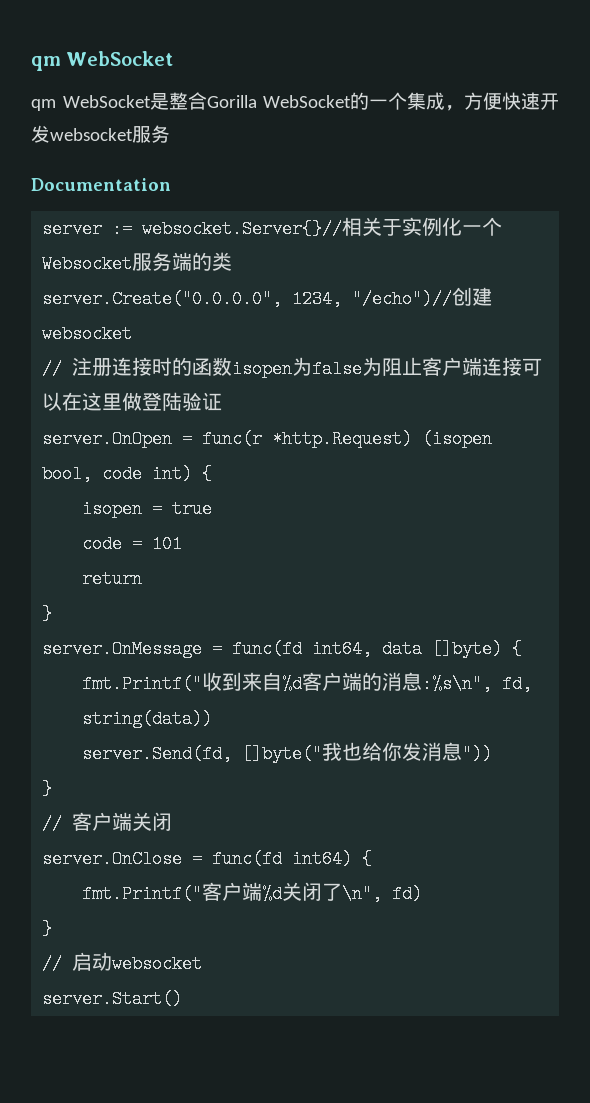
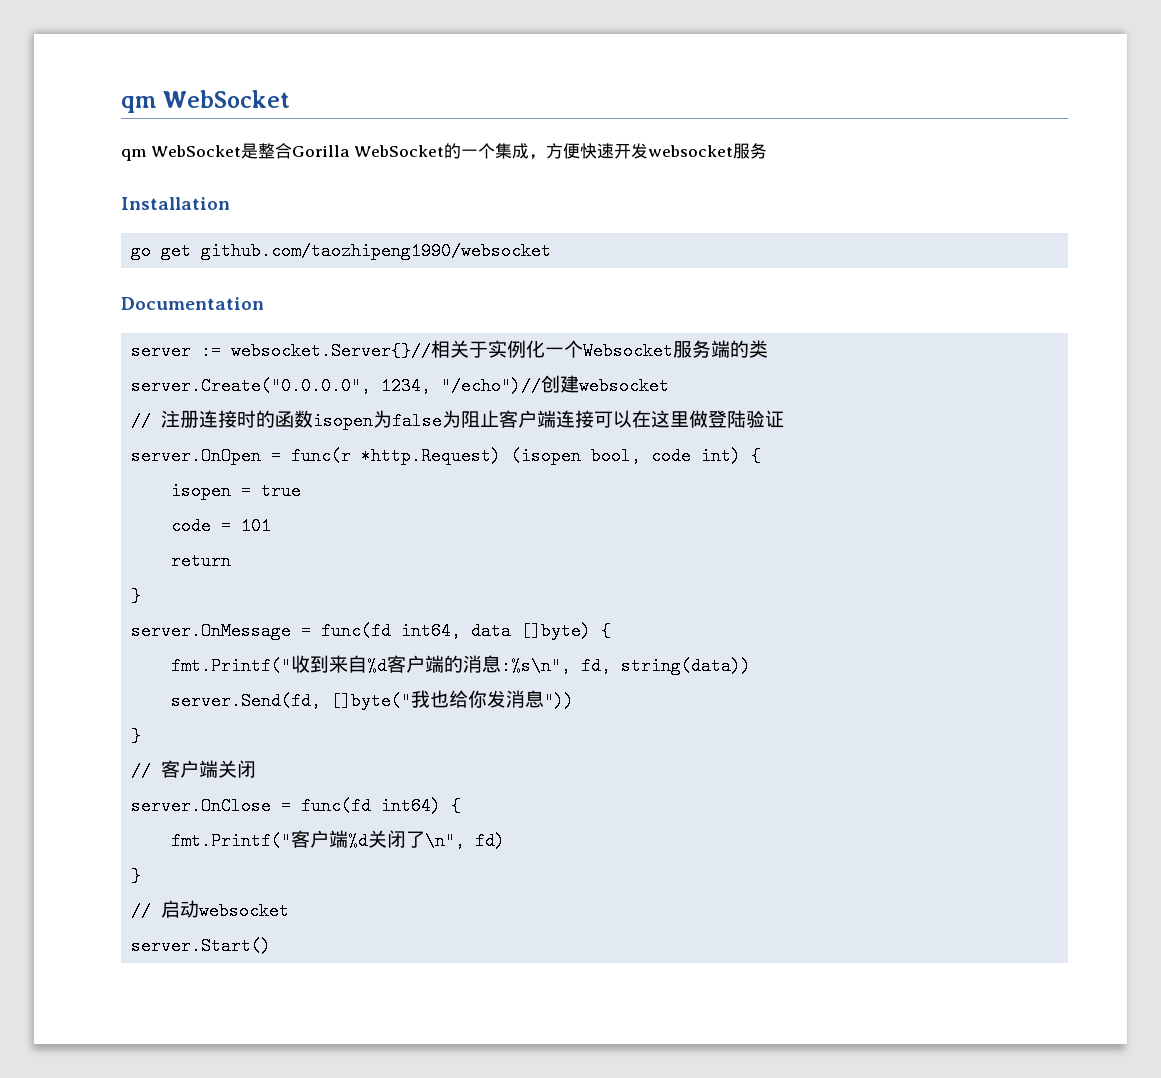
+ Installation
+ go get github.com/taozhipeng1990/websocket

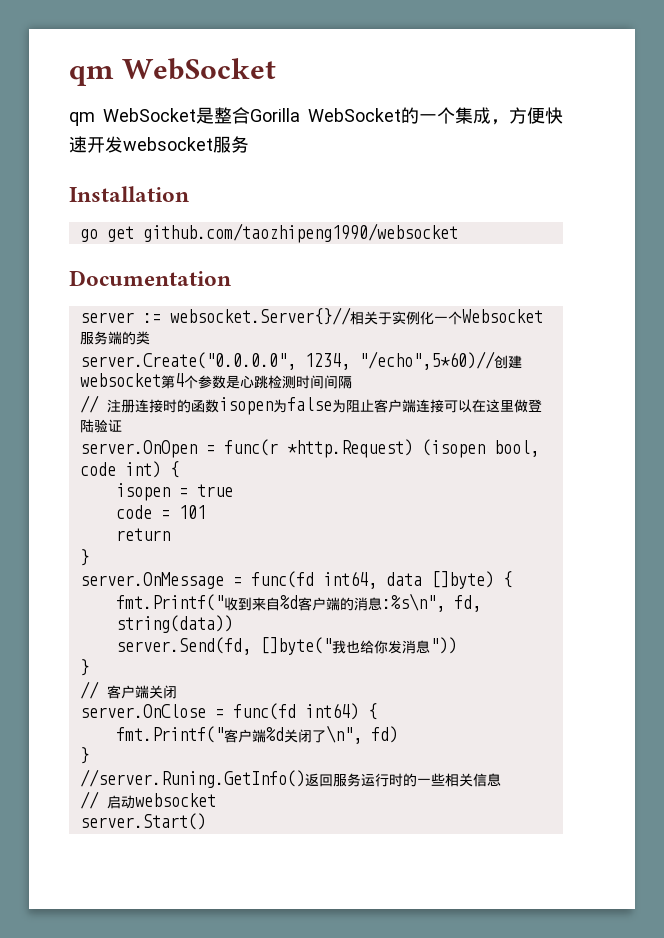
- server.Create("0.0.0.0", 1234, "/echo")//创建websocket
+ server.Create("0.0.0.0", 1234, "/echo",5*60)//创建websocket第4个参数是心跳检测时间间隔
+ //server.Runing.GetInfo()返回服务运行时的一些相关信息

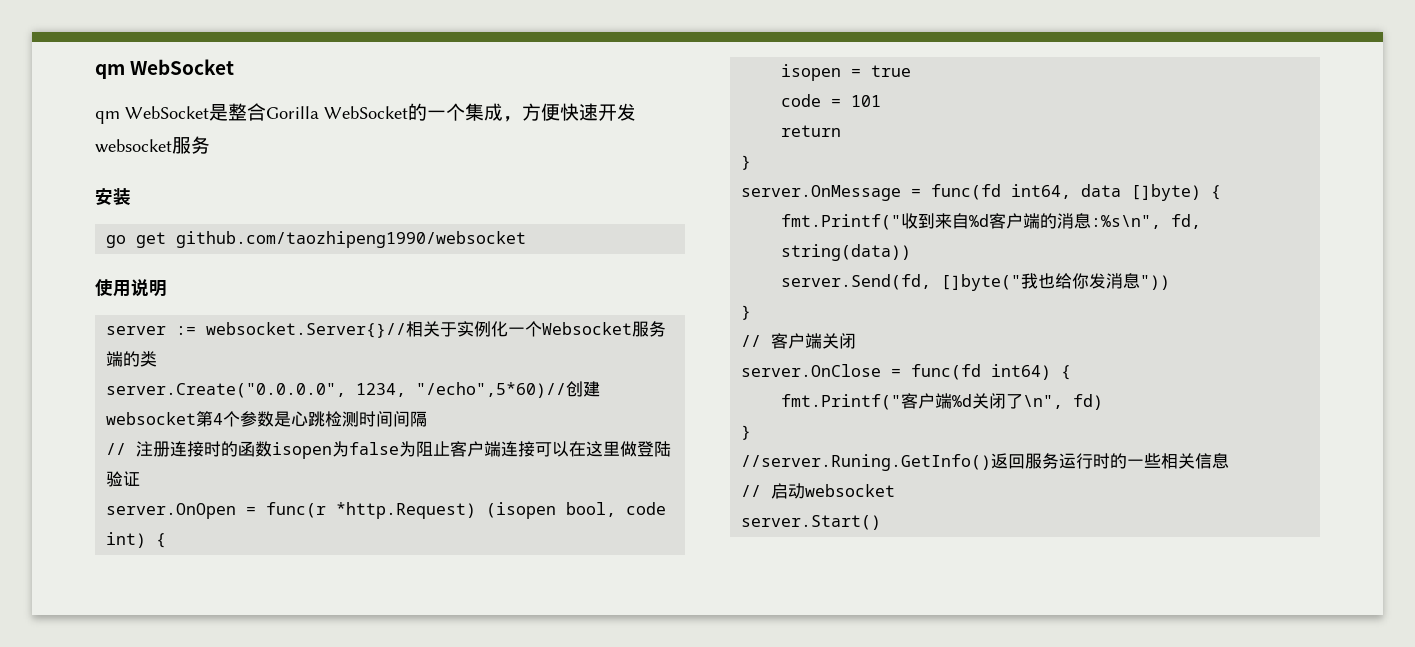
- Installation
+ 安装
- Documentation
+ 使用说明

